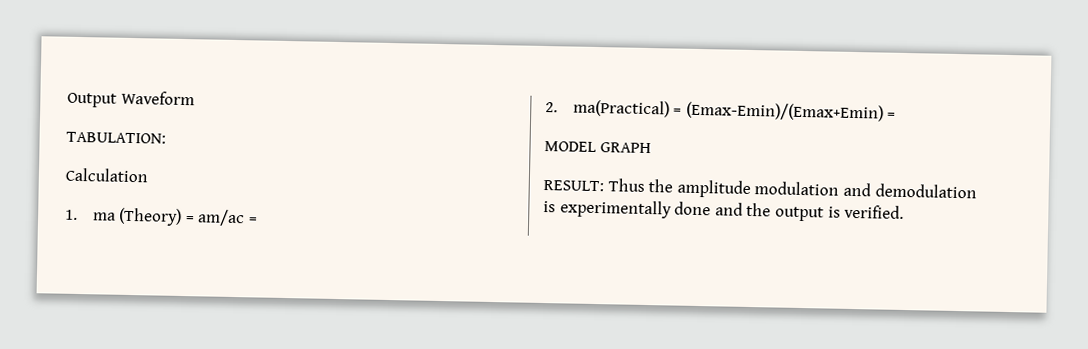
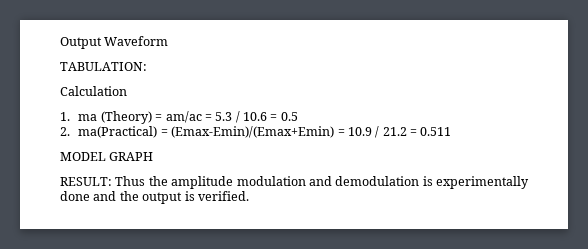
- 1. ma (Theory) = am/ac =
+ 1. ma (Theory) = am/ac = 5.3 / 10.6 = 0.5
- 2. ma(Practical) = (Emax-Emin)/(Emax+Emin) =
+ 2. ma(Practical) = (Emax-Emin)/(Emax+Emin) = 10.9 / 21.2 = 0.511

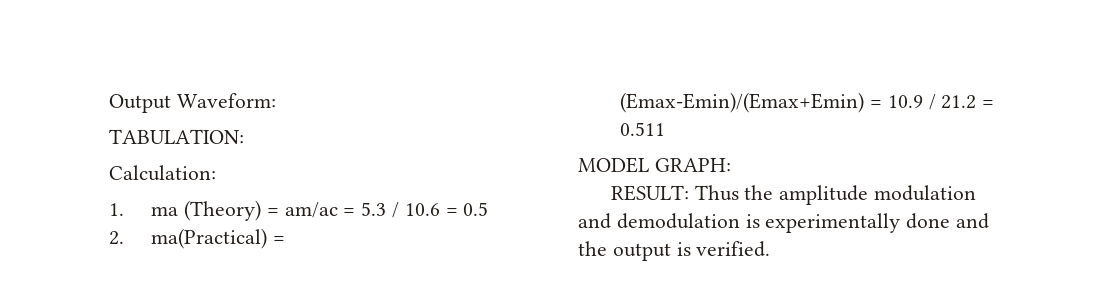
- Output Waveform
+ Output Waveform:
- Calculation
+ Calculation:
- MODEL GRAPH
+ MODEL GRAPH:

